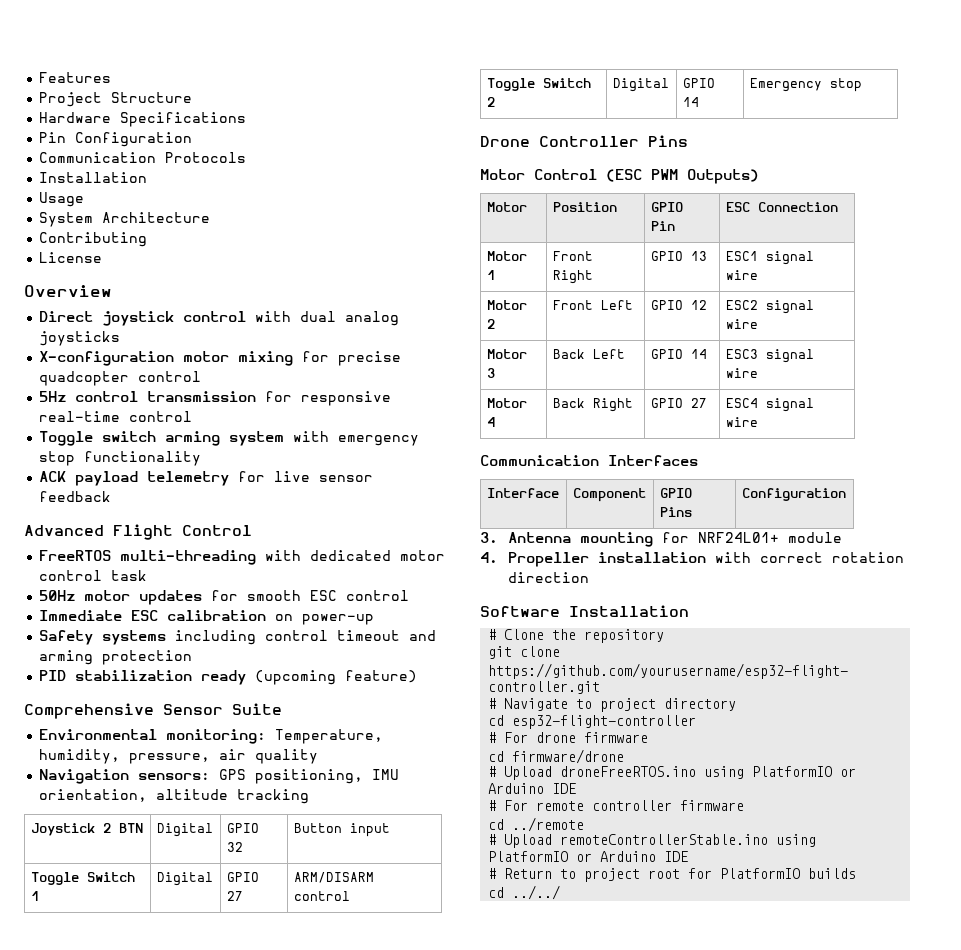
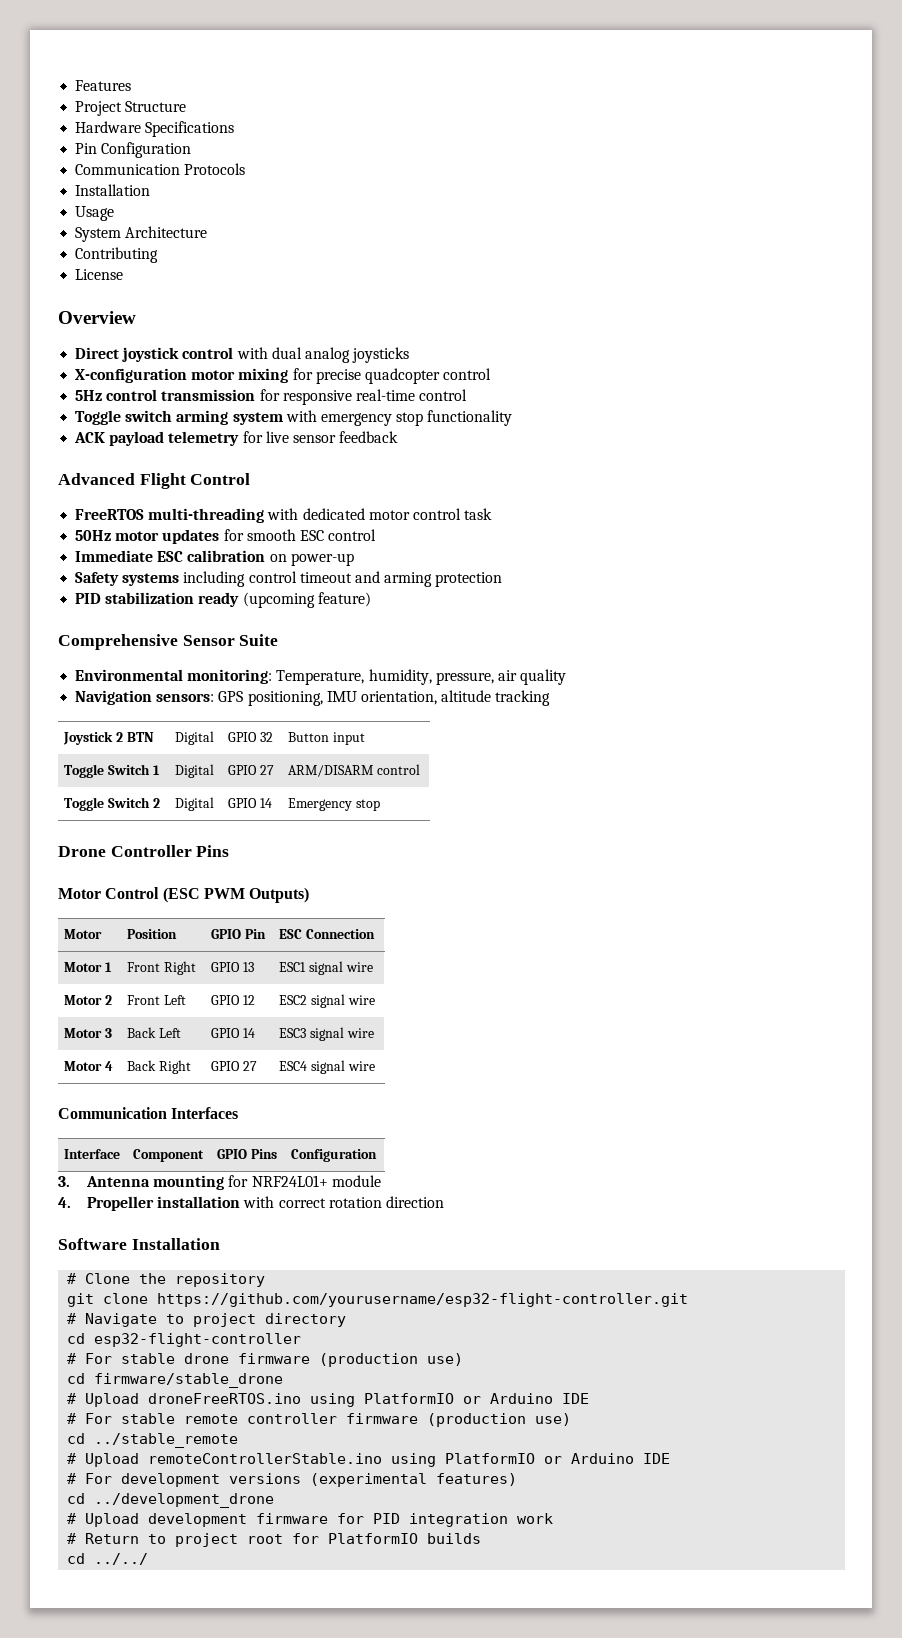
- # For drone firmware
- cd firmware/drone
+ # For stable drone firmware (production use)
+ cd firmware/stable_drone
- # For remote controller firmware
- cd ../remote
+ # For stable remote controller firmware (production use)
+ cd ../stable_remote
+ # For development versions (experimental features)
+ cd ../development_drone
+ # Upload development firmware for PID integration work

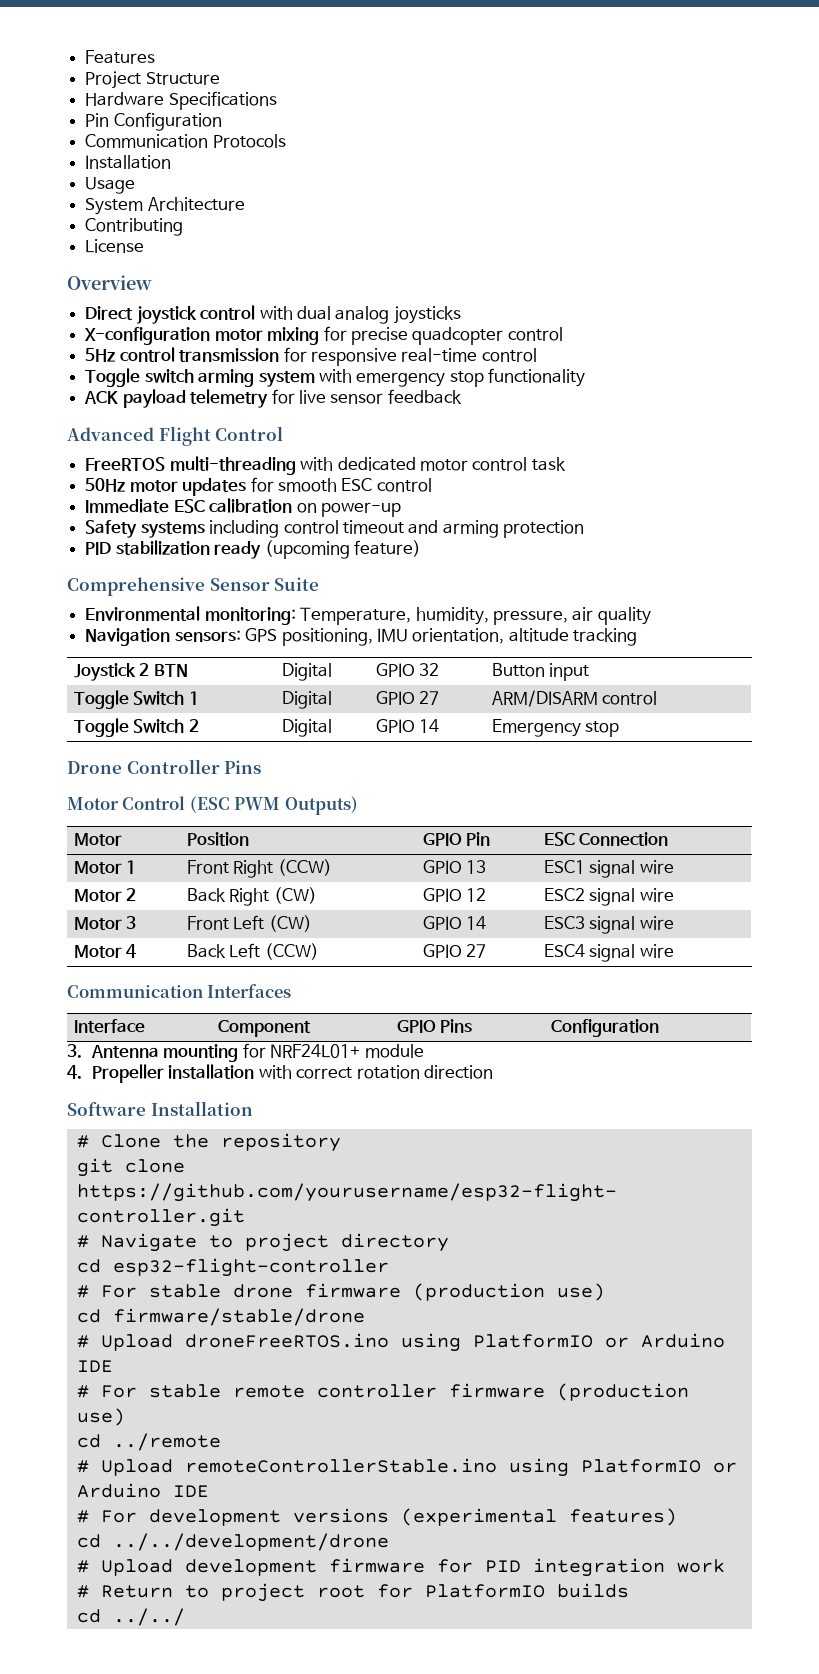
- Motor 1 | Front Right | GPIO 13 | ESC1 signal wire
+ Motor 1 | Front Right (CCW) | GPIO 13 | ESC1 signal wire
- Motor 2 | Front Left | GPIO 12 | ESC2 signal wire
+ Motor 2 | Back Right (CW) | GPIO 12 | ESC2 signal wire
- Motor 3 | Back Left | GPIO 14 | ESC3 signal wire
+ Motor 3 | Front Left (CW) | GPIO 14 | ESC3 signal wire
- Motor 4 | Back Right | GPIO 27 | ESC4 signal wire
+ Motor 4 | Back Left (CCW) | GPIO 27 | ESC4 signal wire
- cd firmware/stable_drone
+ cd firmware/stable/drone
- cd ../stable_remote
+ cd ../remote
- cd ../development_drone
+ cd ../../development/drone

